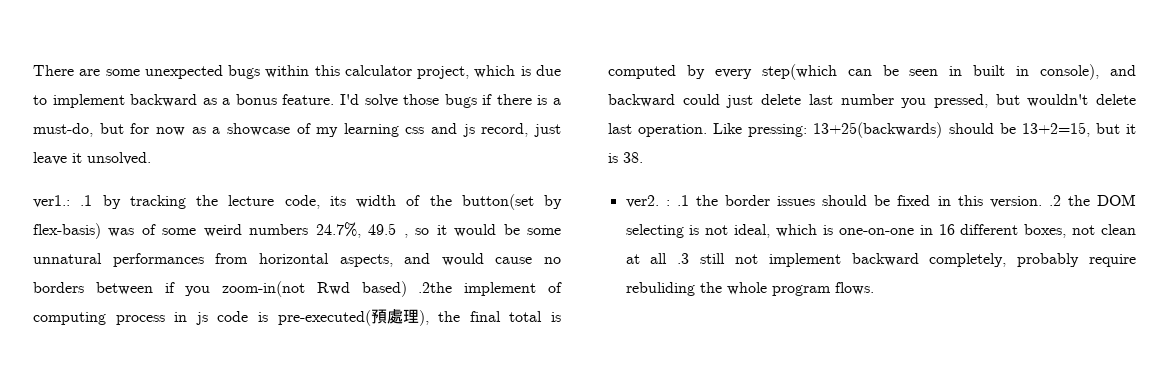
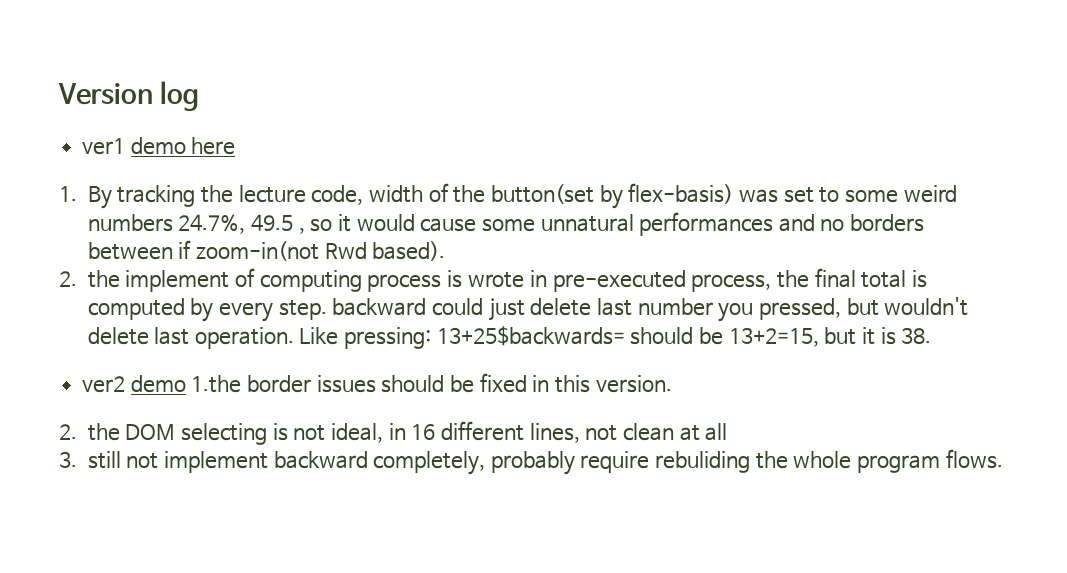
- There are some unexpected bugs within this calculator project, which is due to implement backward as a bonus feature. I'd solve those bugs if there is a must-do, but for now as a showcase of my learning css and js record, just leave it unsolved.
- ver1.: .1 by tracking the lecture code, its width of the button(set by flex-basis) was of some weird numbers 24.7%, 49.5 , so it would be some unnatural performances from horizontal aspects, and would cause no borders between if you zoom-in(not Rwd based) .2the implement of computing process in js code is pre-executed(預處理), the final total is computed by every step(which can be seen in built in console), and backward could just delete last number you pressed, but wouldn't delete last operation.
+ Version log
+ ver1 demo here
+ 1. By tracking the lecture code, width of the button(set by flex-basis) was set to some weird numbers 24.7%, 49.5 , so it would cause some unnatural performances and no borders between if zoom-in(not Rwd based).
+ 2. the implement of computing process is wrote in pre-executed process, the final total is computed by every step. backward could just delete last number you pressed, but wouldn't delete last operation.
- Like pressing: 13+25(backwards) should be 13+2=15, but it is 38.
+ Like pressing: 13+25$backwards= should be 13+2=15, but it is 38.
- ver2. : .1 the border issues should be fixed in this version. .2 the DOM selecting is not ideal, which is one-on-one in 16 different boxes, not clean at all .3 still not implement backward completely, probably require rebuliding the whole program flows.
+ ver2 demo 1.the border issues should be fixed in this version.
+ 2. the DOM selecting is not ideal, in 16 different lines, not clean at all
+ 3. still not implement backward completely, probably require rebuliding the whole program flows.

